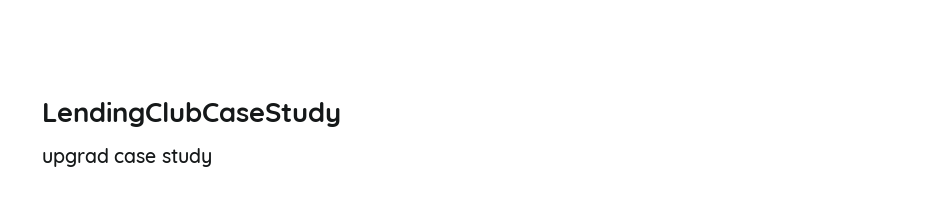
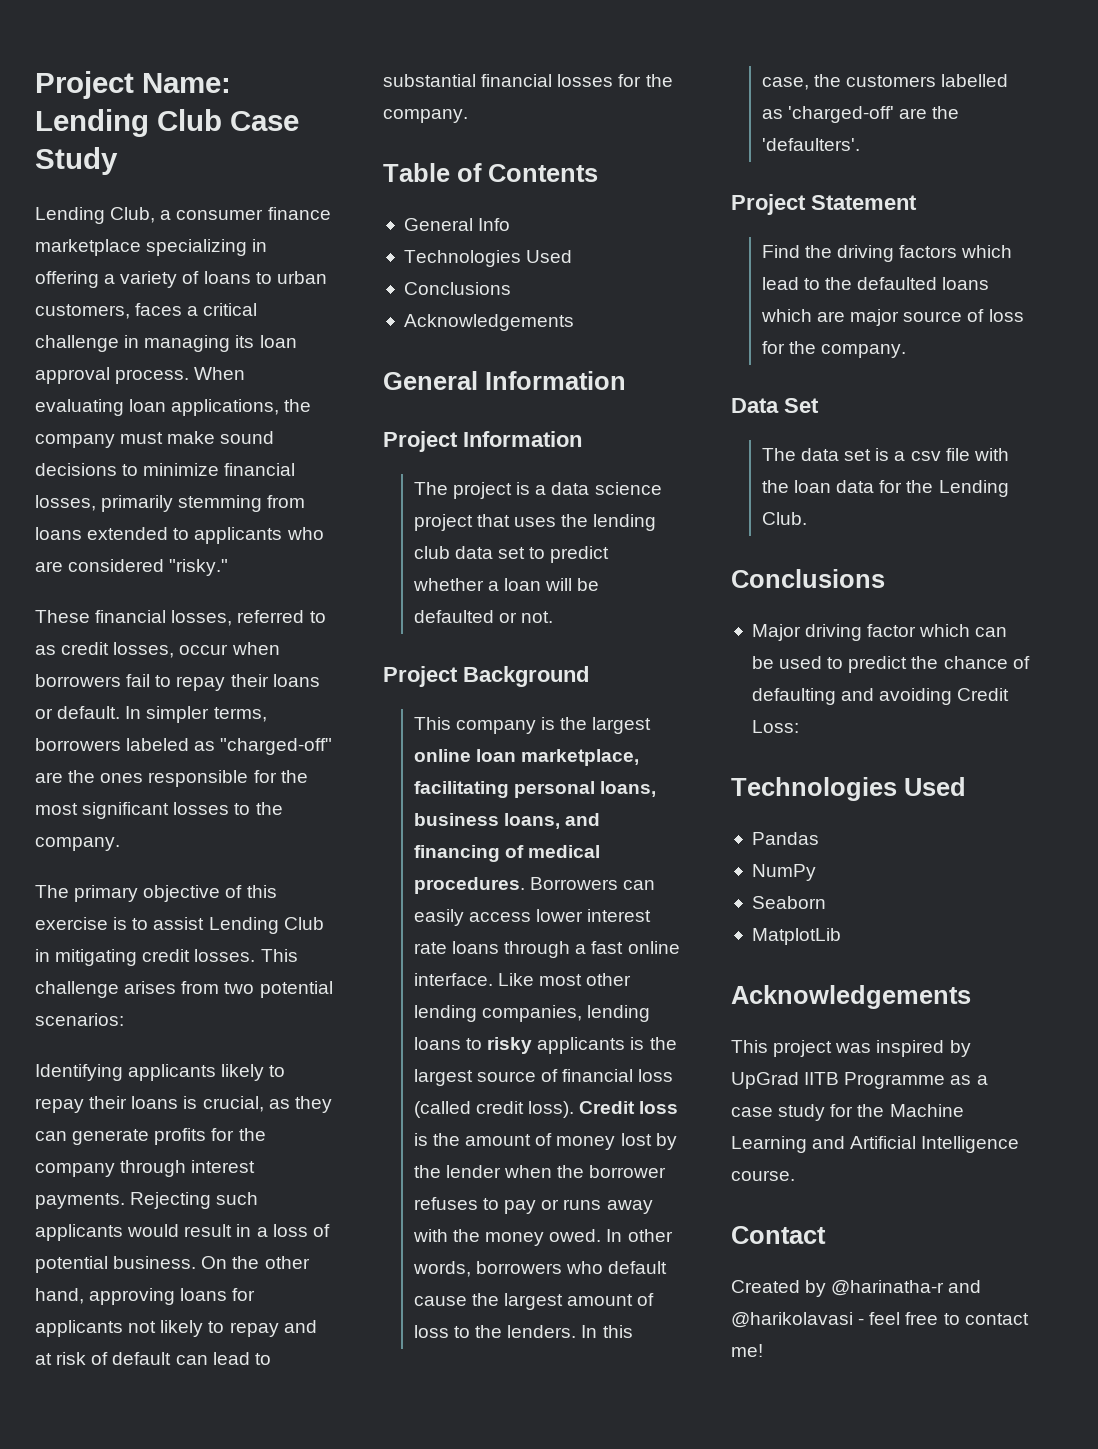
- LendingClubCaseStudy
- upgrad case study
+ Project Name: Lending Club Case Study
+ Lending Club, a consumer finance marketplace specializing in offering a variety of loans to urban customers, faces a critical challenge in managing its loan approval process. When evaluating loan applications, the company must make sound decisions to minimize financial losses, primarily stemming from loans extended to applicants who are considered "risky."
+ These financial losses, referred to as credit losses, occur when borrowers fail to repay their loans or default. In simpler terms, borrowers labeled as "charged-off" are the ones responsible for the most significant losses to the company.
+ The primary objective of this exercise is to assist Lending Club in mitigating credit losses. This challenge arises from two potential scenarios:
+ Identifying applicants likely to repay their loans is crucial, as they can generate profits for the company through interest payments. Rejecting such applicants would result in a loss of potential business. On the other hand, approving loans for applicants not likely to repay and at risk of default can lead to substantial financial losses for the company.
+ Table of Contents
+ General Info
+ Technologies Used
+ Conclusions
+ Acknowledgements
+ General Information
+ Project Information
+ The project is a data science project that uses the lending club data set to predict whether a loan will be defaulted or not.
+ Project Background
+ This company is the largest online loan marketplace, facilitating personal loans, business loans, and financing of medical procedures. Borrowers can easily access lower interest rate loans through a fast online interface. Like most other lending companies, lending loans to risky applicants is the largest source of financial loss (called credit loss). Credit loss is the amount of money lost by the lender when the borrower refuses to pay or runs away with the money owed. In other words, borrowers who default cause the largest amount of loss to the lenders. In this case, the customers labelled as 'charged-off' are the 'defaulters'.
+ Project Statement
+ Find the driving factors which lead to the defaulted loans which are major source of loss for the company.
+ Data Set
+ The data set is a csv file with the loan data for the Lending Club.
+ Conclusions
+ Major driving factor which can be used to predict the chance of defaulting and avoiding Credit Loss:
+ Technologies Used
+ Pandas
+ NumPy
+ Seaborn
+ MatplotLib
+ Acknowledgements
+ This project was inspired by UpGrad IITB Programme as a case study for the Machine Learning and Artificial Intelligence course.
+ Contact
+ Created by @harinatha-r and @harikolavasi - feel free to contact me!

